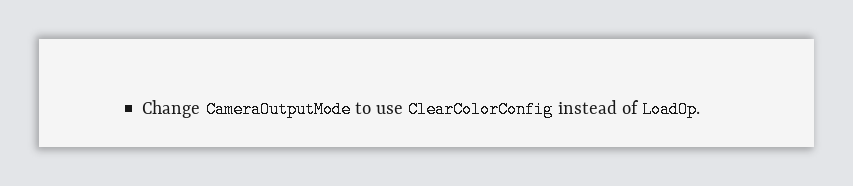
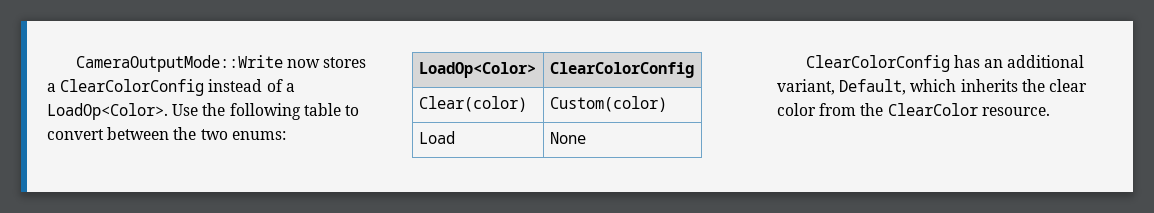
- Change CameraOutputMode to use ClearColorConfig instead of LoadOp.
+ CameraOutputMode::Write now stores a ClearColorConfig instead of a LoadOp<Color>. Use the following table to convert between the two enums:
+ LoadOp<Color> | ClearColorConfig
+ Clear(color) | Custom(color)
+ Load | None
+ ClearColorConfig has an additional variant, Default, which inherits the clear color from the ClearColor resource.

